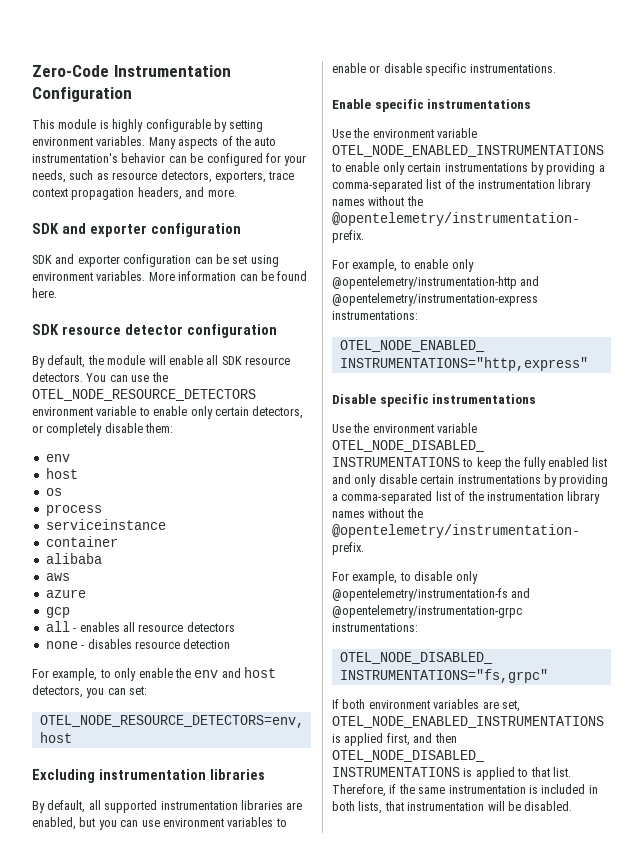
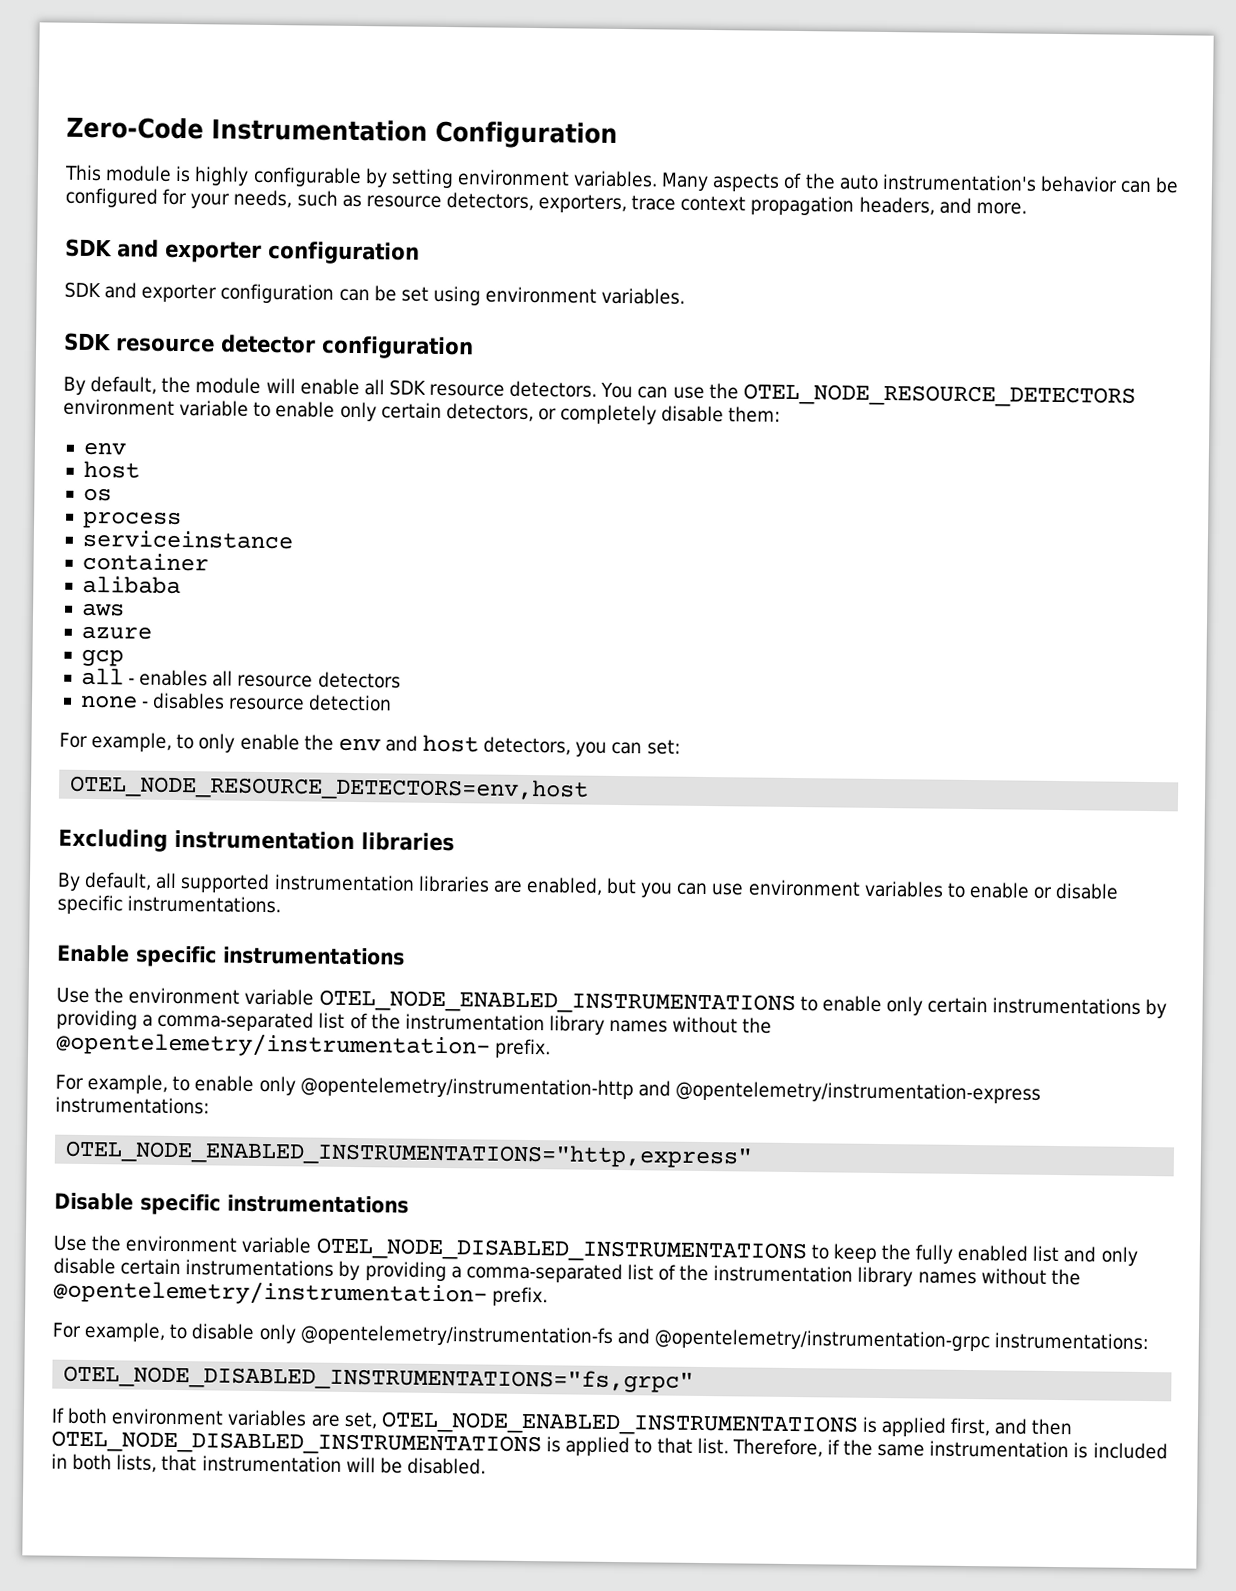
- More information can be found here.

